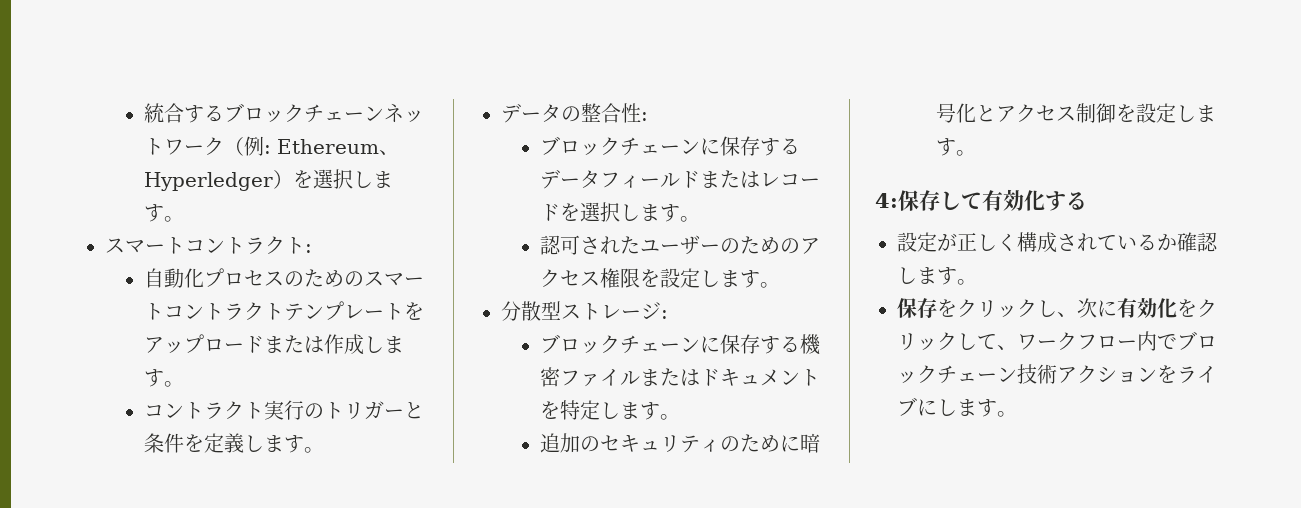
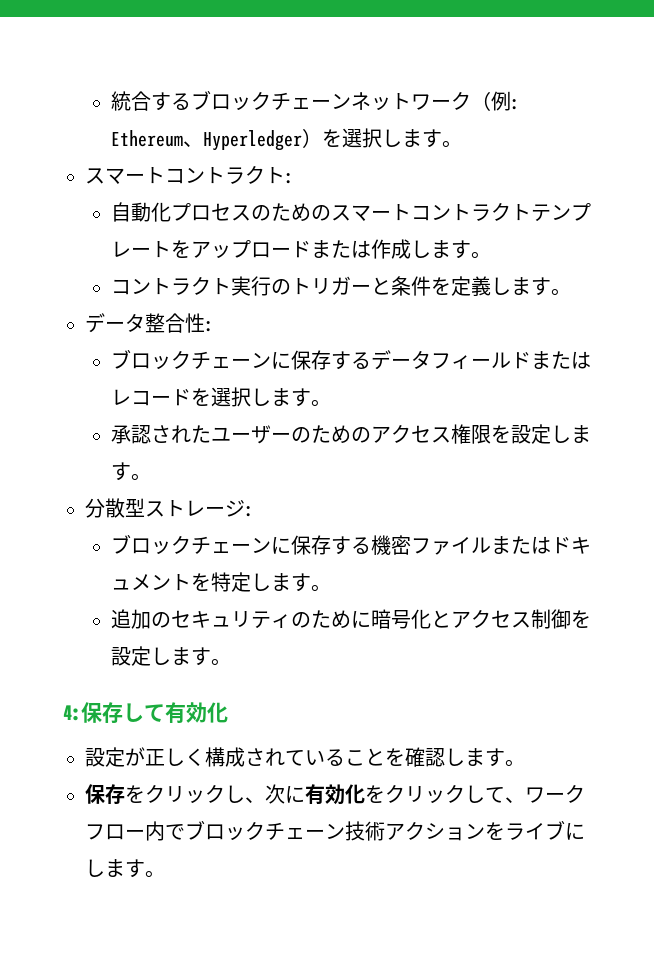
- データの整合性:
+ データ整合性:
- 認可されたユーザーのためのアクセス権限を設定します。
+ 承認されたユーザーのためのアクセス権限を設定します。
- 4:保存して有効化する
+ 4:保存して有効化
- 設定が正しく構成されているか確認します。
+ 設定が正しく構成されていることを確認します。

